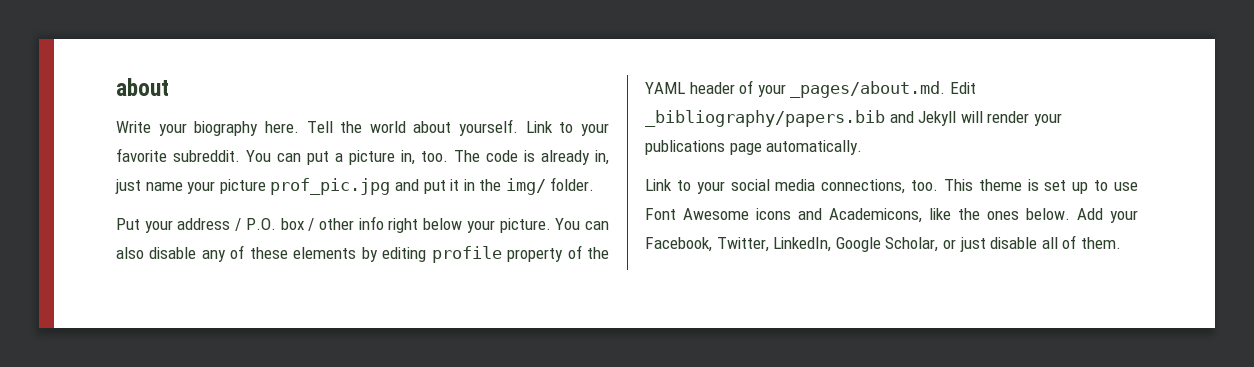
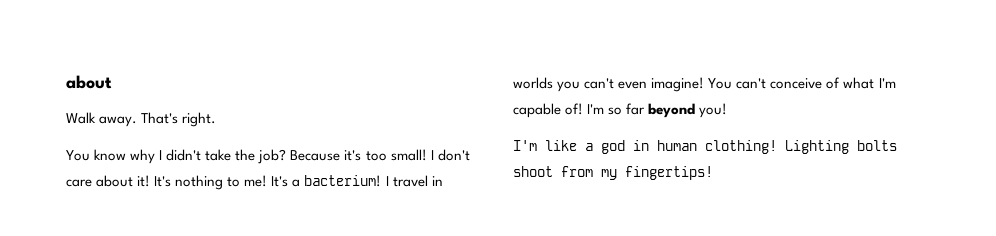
- Write your biography here. Tell the world about yourself. Link to your favorite subreddit. You can put a picture in, too. The code is already in, just name your picture prof_pic.jpg and put it in the img/ folder.
- Put your address / P.O. box / other info right below your picture. You can also disable any of these elements by editing profile property of the YAML header of your _pages/about.md. Edit _bibliography/papers.bib and Jekyll will render your publications page automatically.
- Link to your social media connections, too. This theme is set up to use Font Awesome icons and Academicons, like the ones below. Add your Facebook, Twitter, LinkedIn, Google Scholar, or just disable all of them.
+ Walk away. That's right.
+ You know why I didn't take the job? Because it's too small! I don't care about it! It's nothing to me! It's a bacterium! I travel in worlds you can't even imagine! You can't conceive of what I'm capable of! I'm so far beyond you!
+ I'm like a god in human clothing! Lighting bolts shoot from my fingertips!

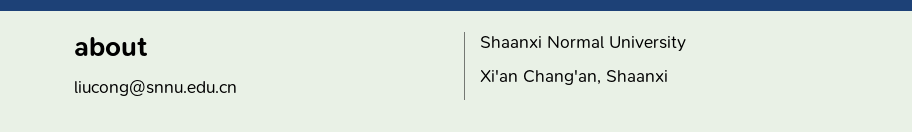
- Walk away. That's right.
- You know why I didn't take the job? Because it's too small! I don't care about it! It's nothing to me! It's a bacterium! I travel in worlds you can't even imagine! You can't conceive of what I'm capable of! I'm so far beyond you!
- I'm like a god in human clothing! Lighting bolts shoot from my fingertips!
+ liucong@snnu.edu.cn
+ Shaanxi Normal University
+ Xi'an Chang'an, Shaanxi

